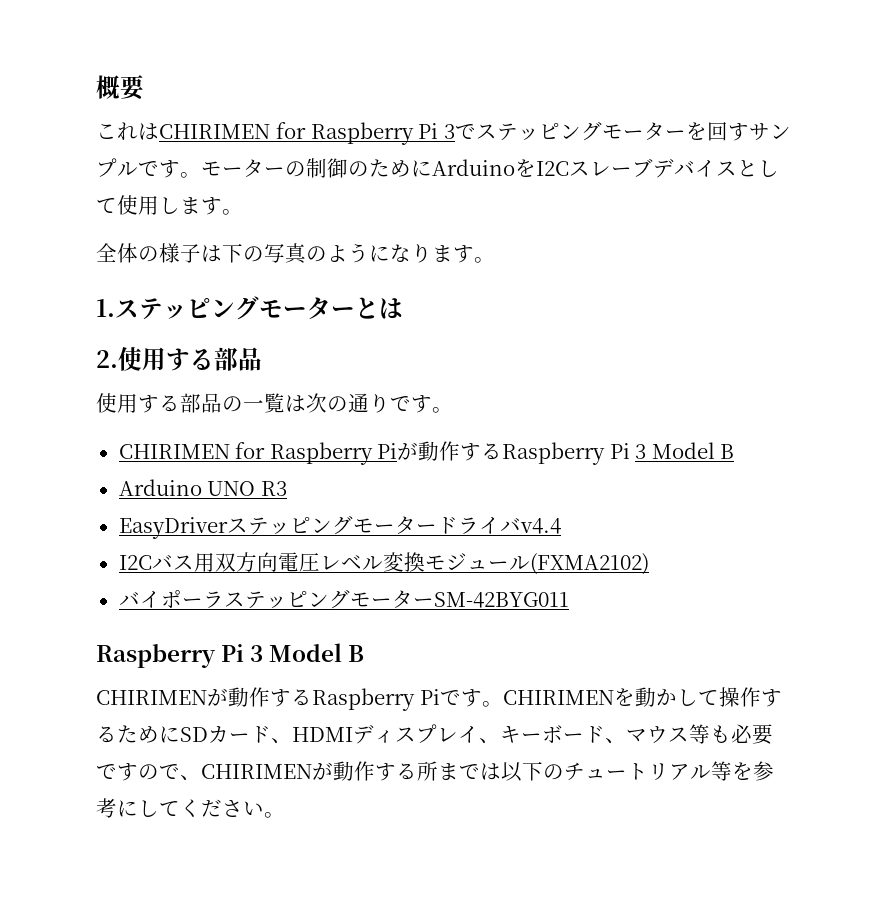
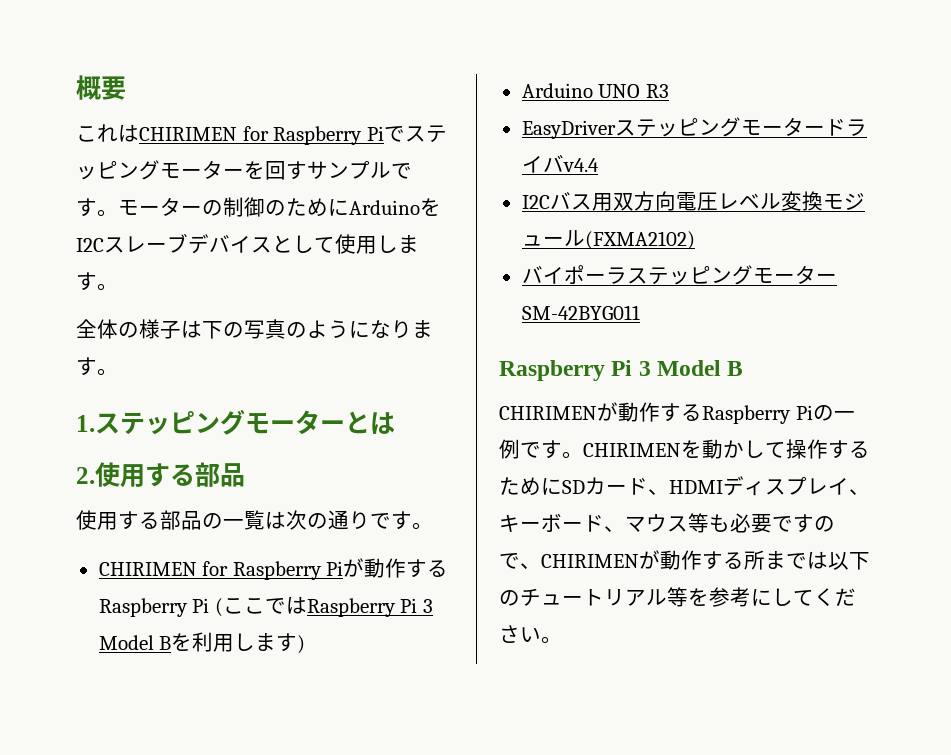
- これはCHIRIMEN for Raspberry Pi 3でステッピングモーターを回すサンプルです。
+ これはCHIRIMEN for Raspberry Piでステッピングモーターを回すサンプルです。
- CHIRIMEN for Raspberry Piが動作するRaspberry Pi 3 Model B
+ CHIRIMEN for Raspberry Piが動作するRaspberry Pi (ここではRaspberry Pi 3 Model Bを利用します)
- CHIRIMENが動作するRaspberry Piです。
+ CHIRIMENが動作するRaspberry Piの一例です。

